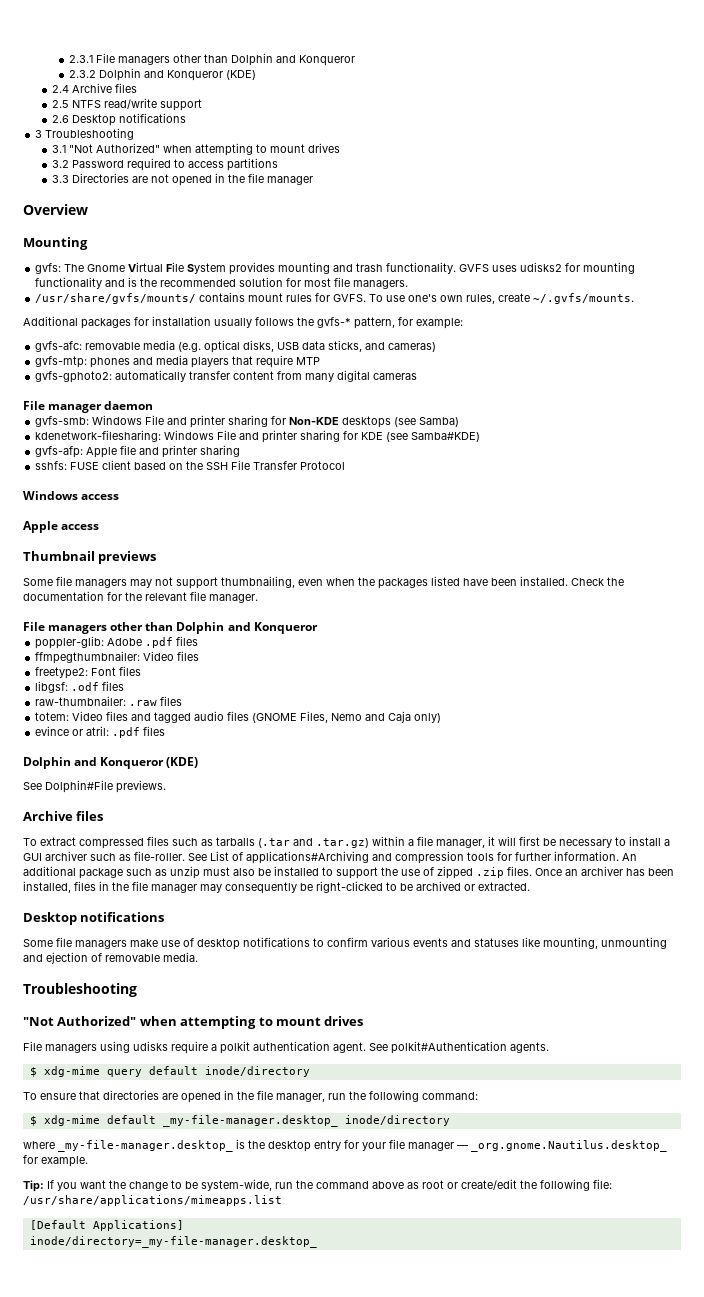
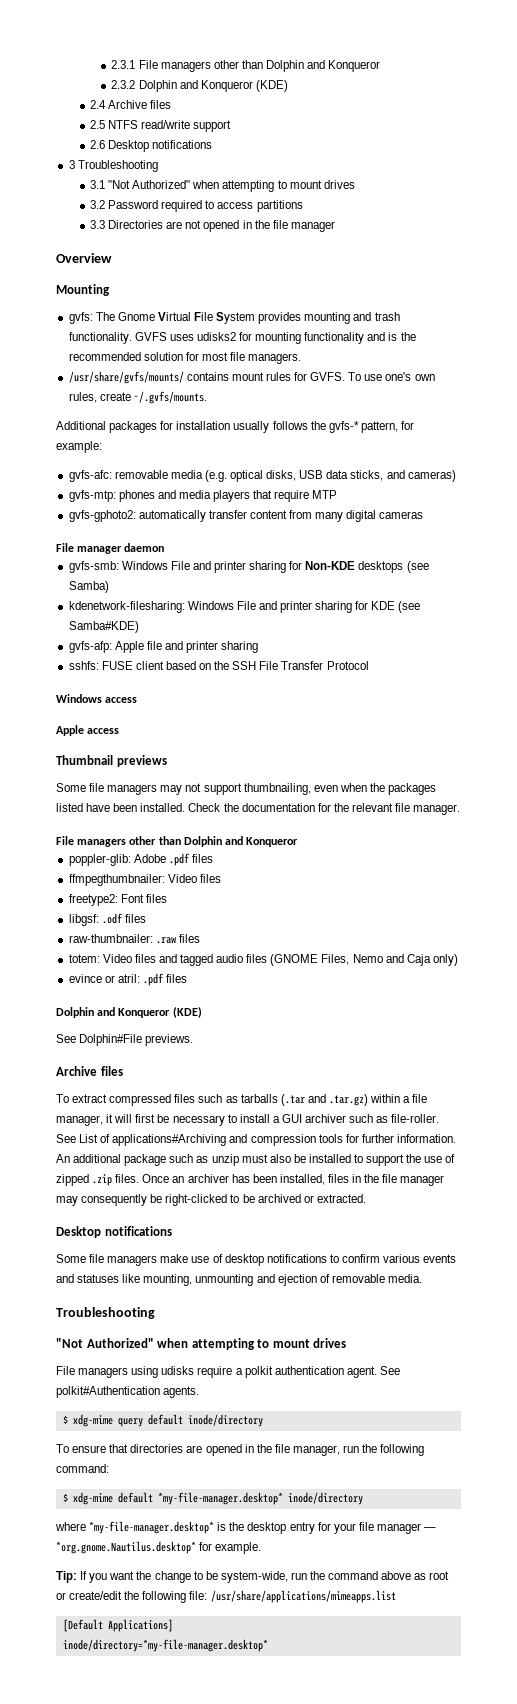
- $ xdg-mime default _my-file-manager.desktop_ inode/directory
+ $ xdg-mime default *my-file-manager.desktop* inode/directory
- where _my-file-manager.desktop_ is the desktop entry for your file manager — _org.gnome.Nautilus.desktop_ for example.
+ where *my-file-manager.desktop* is the desktop entry for your file manager — *org.gnome.Nautilus.desktop* for example.
- inode/directory=_my-file-manager.desktop_
+ inode/directory=*my-file-manager.desktop*

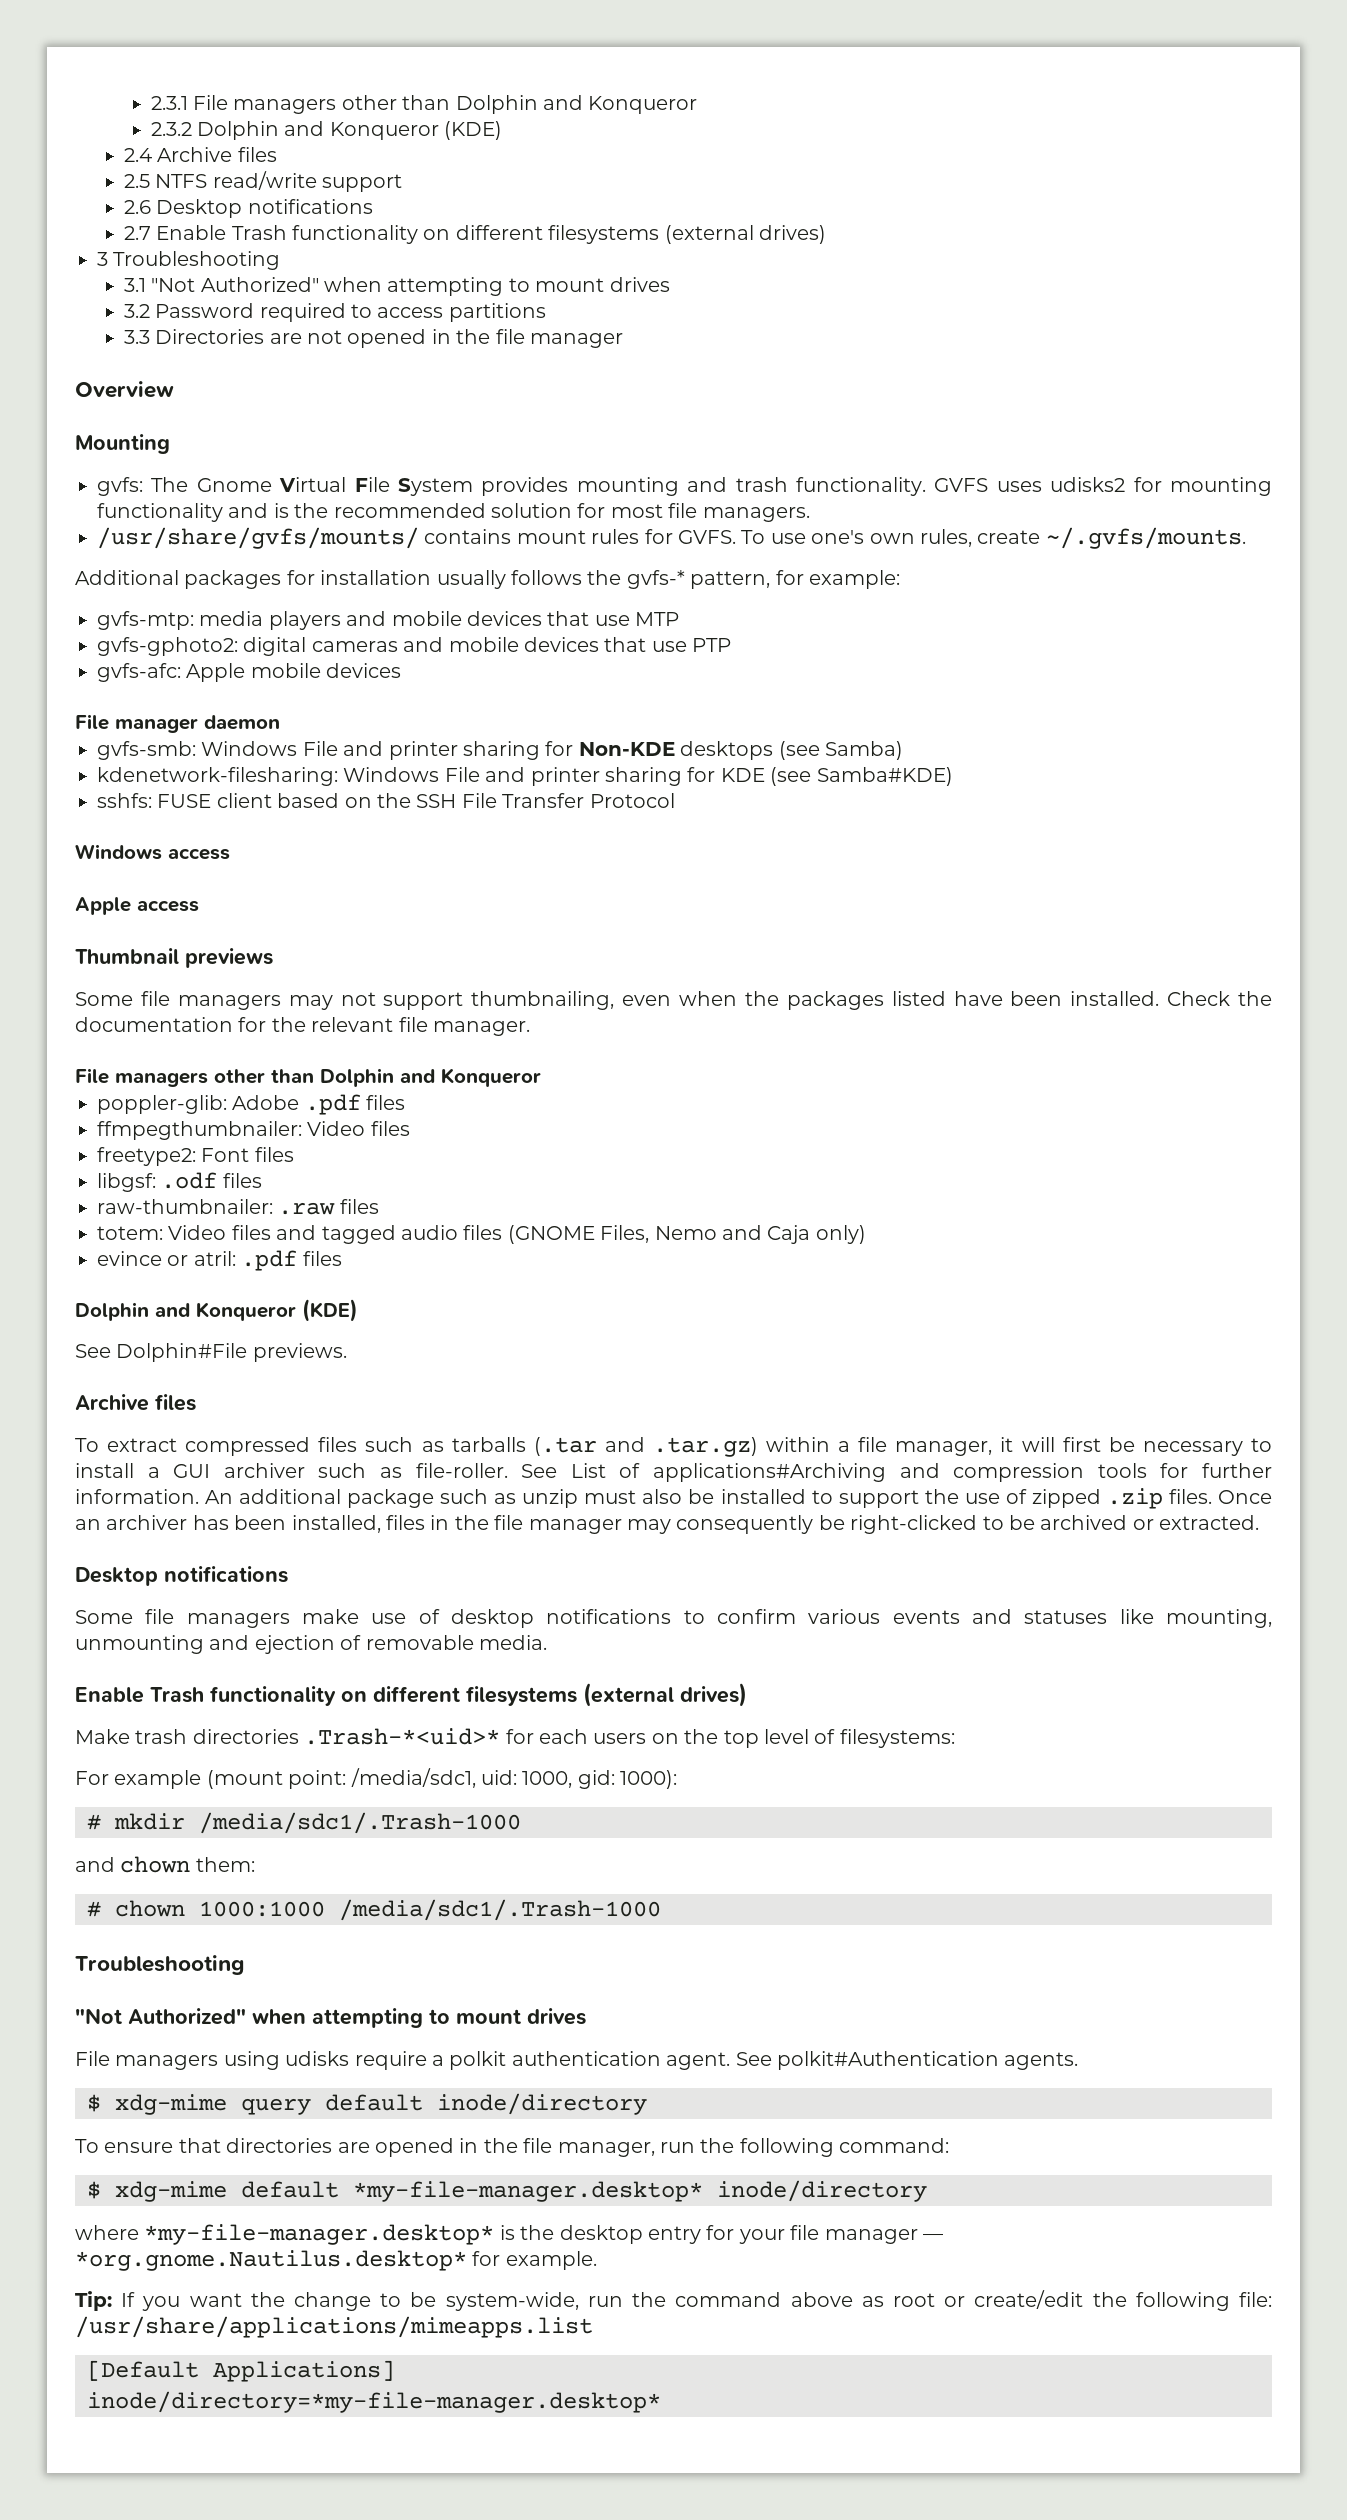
+ 2.7 Enable Trash functionality on different filesystems (external drives)
- gvfs-afc: removable media (e.g. optical disks, USB data sticks, and cameras)
- gvfs-mtp: phones and media players that require MTP
- gvfs-gphoto2: automatically transfer content from many digital cameras
+ gvfs-mtp: media players and mobile devices that use MTP
+ gvfs-gphoto2: digital cameras and mobile devices that use PTP
+ gvfs-afc: Apple mobile devices
- gvfs-afp: Apple file and printer sharing
  Some file managers make use of desktop notifications to confirm various events and statuses like mounting, unmounting and ejection of removable media.
+ Enable Trash functionality on different filesystems (external drives)
+ Make trash directories .Trash-*<uid>* for each users on the top level of filesystems:
+ For example (mount point: /media/sdc1, uid: 1000, gid: 1000):
+ # mkdir /media/sdc1/.Trash-1000
+ and chown them:
+ # chown 1000:1000 /media/sdc1/.Trash-1000

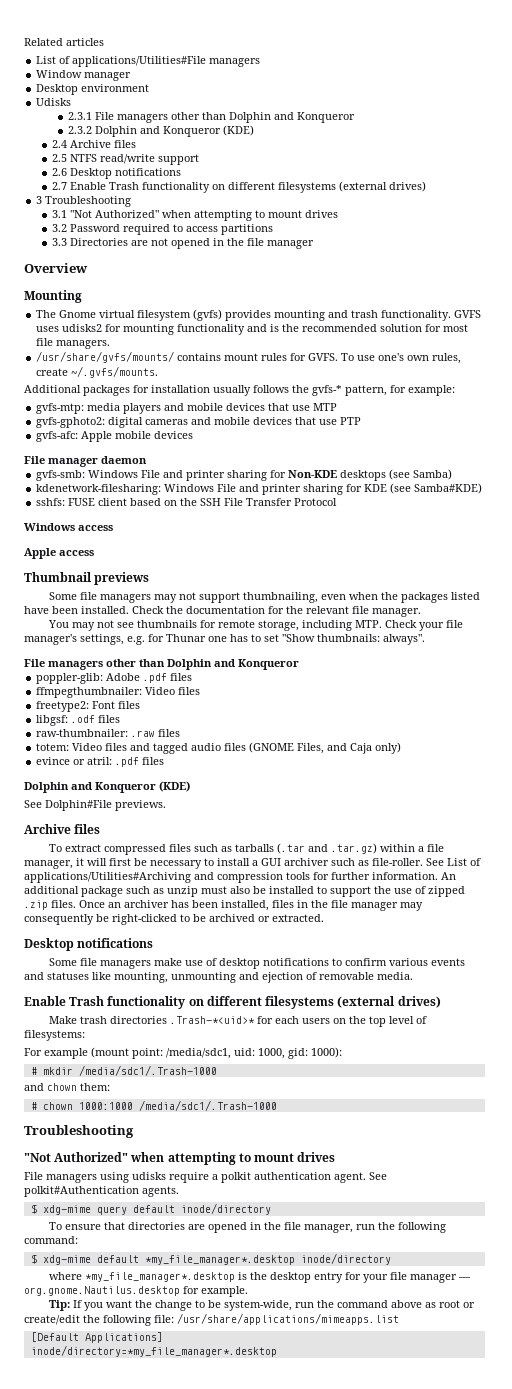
+ Related articles
+ List of applications/Utilities#File managers
+ Window manager
+ Desktop environment
+ Udisks
- gvfs: The Gnome Virtual File System provides mounting and trash functionality.
+ The Gnome virtual filesystem (gvfs) provides mounting and trash functionality.
+ You may not see thumbnails for remote storage, including MTP. Check your file manager's settings, e.g. for Thunar one has to set "Show thumbnails: always".
- totem: Video files and tagged audio files (GNOME Files, Nemo and Caja only)
+ totem: Video files and tagged audio files (GNOME Files, and Caja only)
- See List of applications#Archiving and compression tools for further information.
+ See List of applications/Utilities#Archiving and compression tools for further information.
- $ xdg-mime default *my-file-manager.desktop* inode/directory
+ $ xdg-mime default *my_file_manager*.desktop inode/directory
- where *my-file-manager.desktop* is the desktop entry for your file manager — *org.gnome.Nautilus.desktop* for example.
+ where *my_file_manager*.desktop is the desktop entry for your file manager — org.gnome.Nautilus.desktop for example.
- inode/directory=*my-file-manager.desktop*
+ inode/directory=*my_file_manager*.desktop

